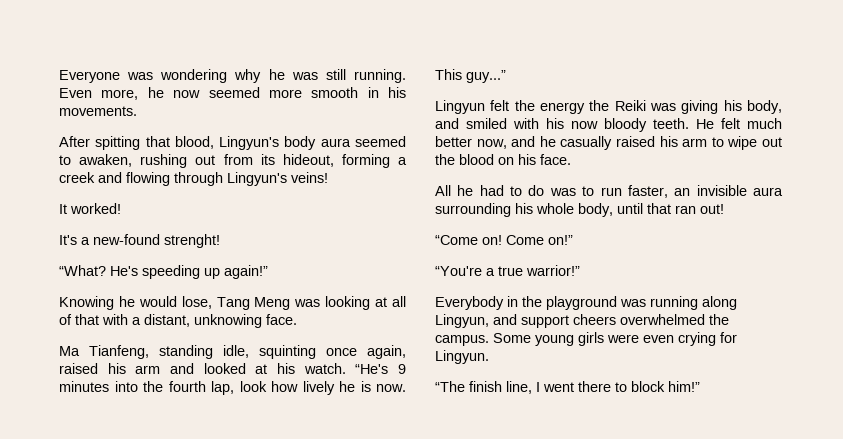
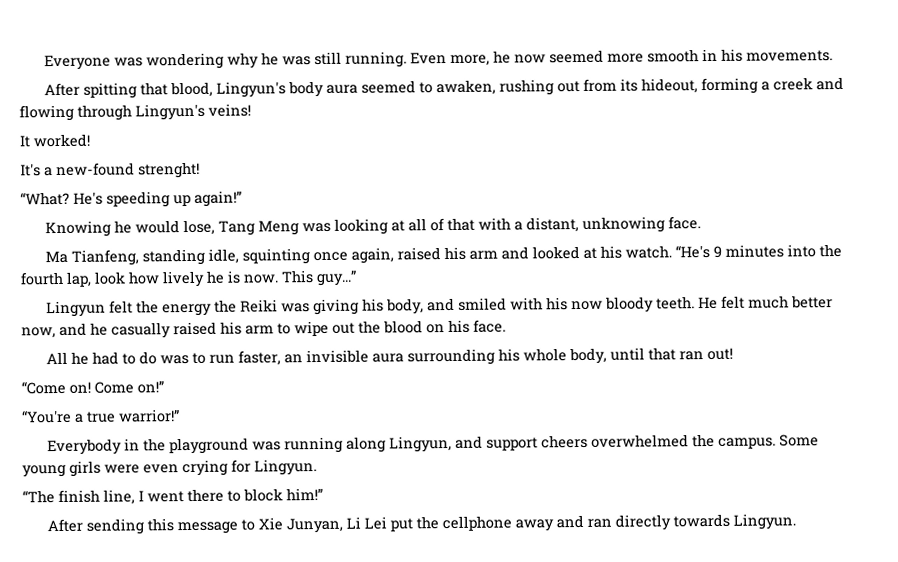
+ After sending this message to Xie Junyan, Li Lei put the cellphone away and ran directly towards Lingyun.

